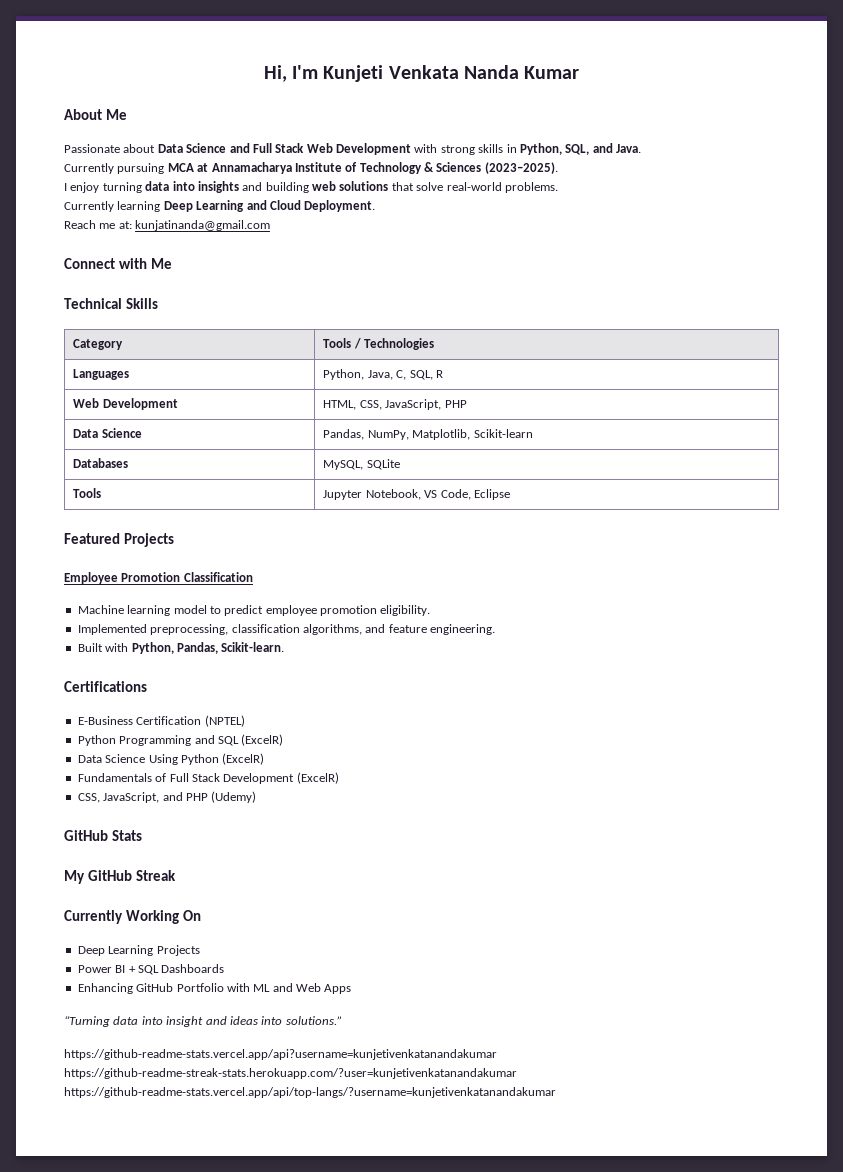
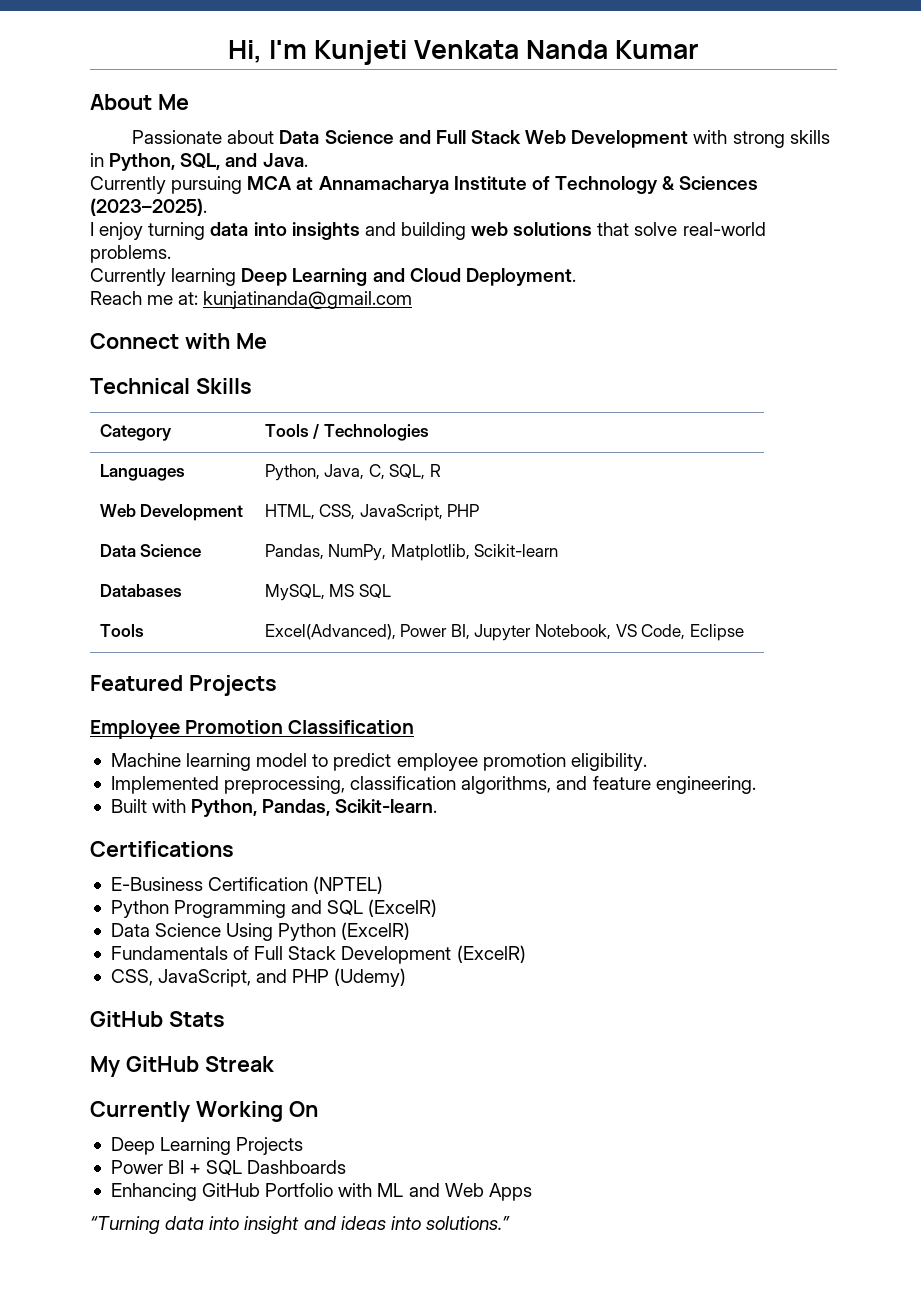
- Databases | MySQL, SQLite
+ Databases | MySQL, MS SQL
- Tools | Jupyter Notebook, VS Code, Eclipse
+ Tools | Excel(Advanced), Power BI, Jupyter Notebook, VS Code, Eclipse
- https://github-readme-stats.vercel.app/api?username=kunjetivenkatanandakumar https://github-readme-streak-stats.herokuapp.com/?user=kunjetivenkatanandakumar https://github-readme-stats.vercel.app/api/top-langs/?username=kunjetivenkatanandakumar

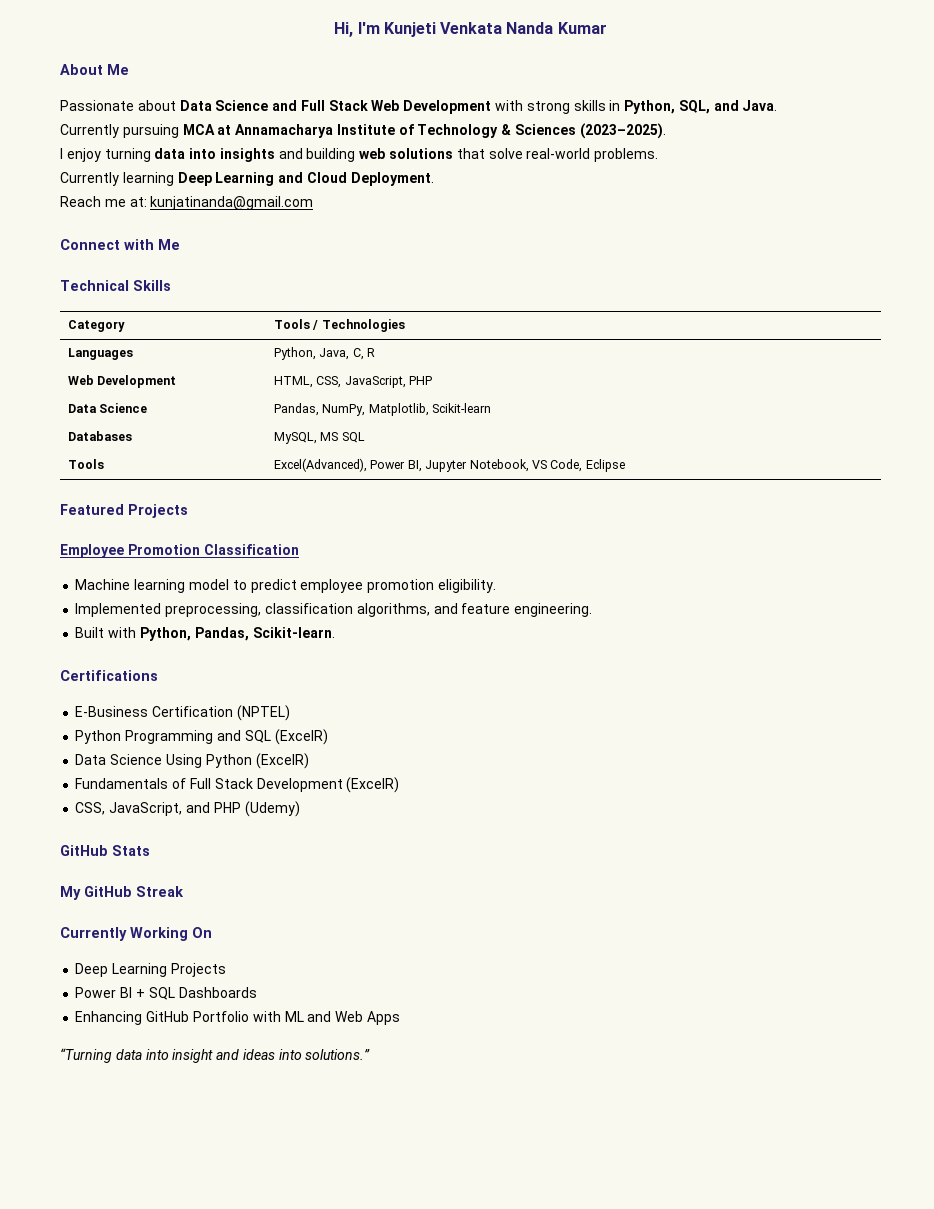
- Languages | Python, Java, C, SQL, R
+ Languages | Python, Java, C, R

